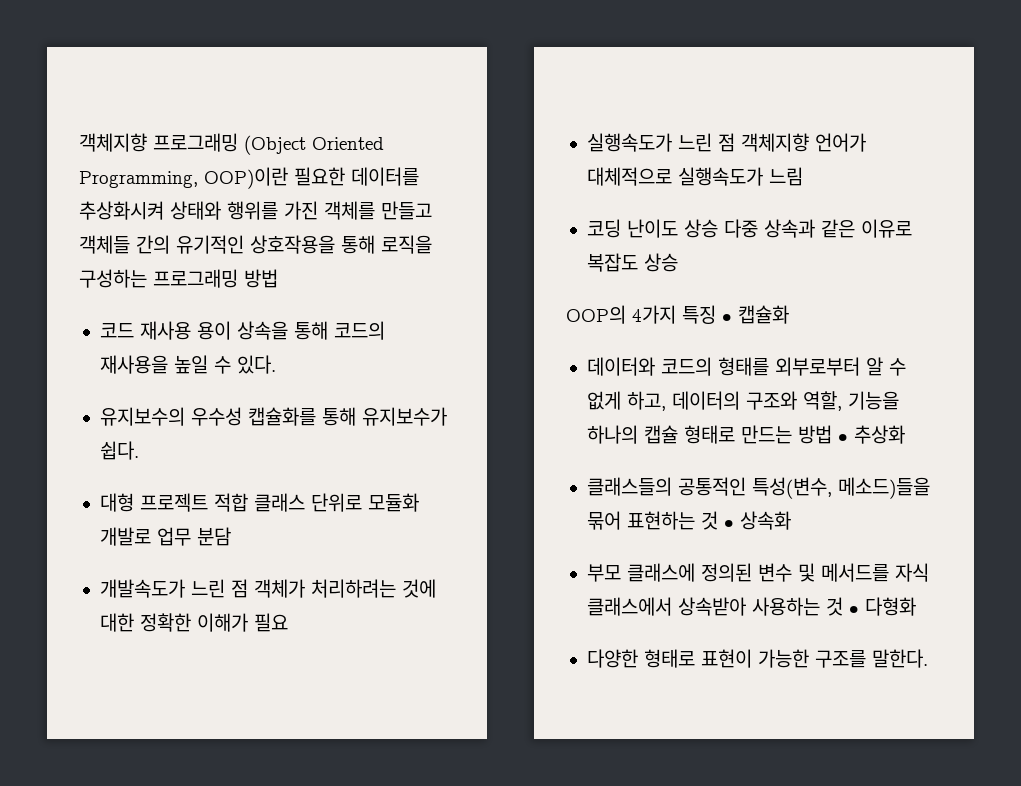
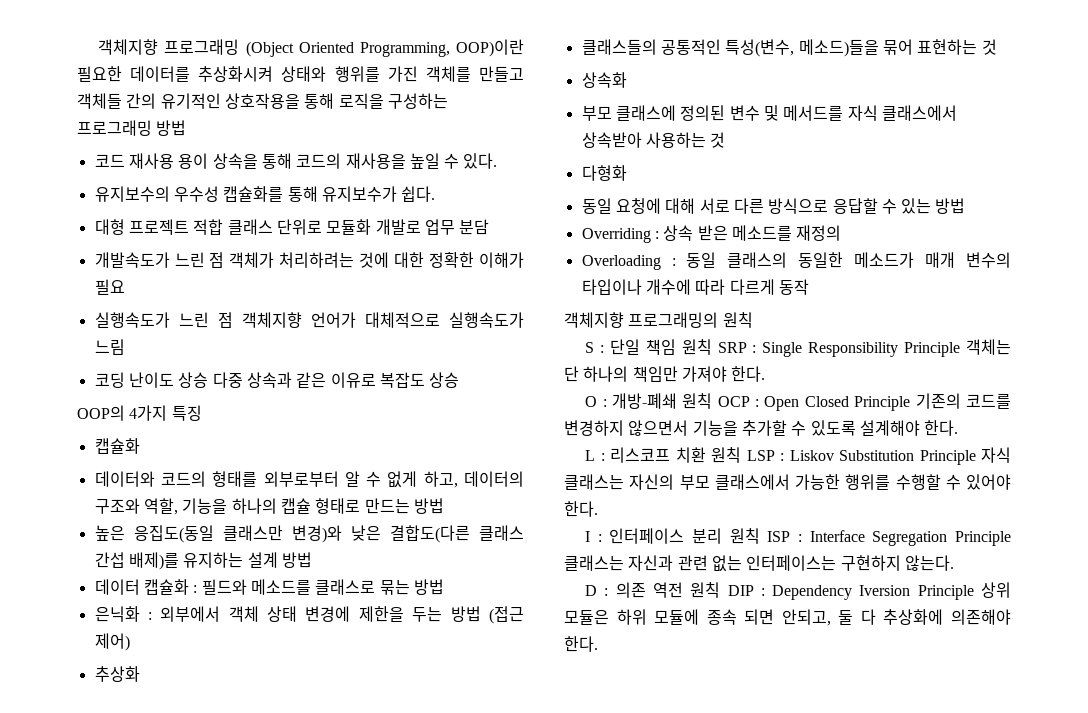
- OOP의 4가지 특징 • 캡슐화
+ OOP의 4가지 특징
+ 캡슐화
- 데이터와 코드의 형태를 외부로부터 알 수 없게 하고, 데이터의 구조와 역할, 기능을 하나의 캡슐 형태로 만드는 방법 • 추상화
+ 데이터와 코드의 형태를 외부로부터 알 수 없게 하고, 데이터의 구조와 역할, 기능을 하나의 캡슐 형태로 만드는 방법
+ 높은 응집도(동일 클래스만 변경)와 낮은 결합도(다른 클래스 간섭 배제)를 유지하는 설계 방법
+ 데이터 캡슐화 : 필드와 메소드를 클래스로 묶는 방법
+ 은닉화 : 외부에서 객체 상태 변경에 제한을 두는 방법 (접근 제어)
+ 추상화
- 클래스들의 공통적인 특성(변수, 메소드)들을 묶어 표현하는 것 • 상속화
+ 클래스들의 공통적인 특성(변수, 메소드)들을 묶어 표현하는 것
+ 상속화
- 부모 클래스에 정의된 변수 및 메서드를 자식 클래스에서 상속받아 사용하는 것 • 다형화
+ 부모 클래스에 정의된 변수 및 메서드를 자식 클래스에서 상속받아 사용하는 것
+ 다형화
- 다양한 형태로 표현이 가능한 구조를 말한다.
+ 동일 요청에 대해 서로 다른 방식으로 응답할 수 있는 방법
+ Overriding : 상속 받은 메소드를 재정의
+ Overloading : 동일 클래스의 동일한 메소드가 매개 변수의 타입이나 개수에 따라 다르게 동작
+ 객체지향 프로그래밍의 원칙
+ S : 단일 책임 원칙 SRP : Single Responsibility Principle 객체는 단 하나의 책임만 가져야 한다.
+ O : 개방-폐쇄 원칙 OCP : Open Closed Principle 기존의 코드를 변경하지 않으면서 기능을 추가할 수 있도록 설계해야 한다.
+ L : 리스코프 치환 원칙 LSP : Liskov Substitution Principle 자식 클래스는 자신의 부모 클래스에서 가능한 행위를 수행할 수 있어야 한다.
+ I : 인터페이스 분리 원칙 ISP : Interface Segregation Principle 클래스는 자신과 관련 없는 인터페이스는 구현하지 않는다.
+ D : 의존 역전 원칙 DIP : Dependency Iversion Principle 상위 모듈은 하위 모듈에 종속 되면 안되고, 둘 다 추상화에 의존해야 한다.

